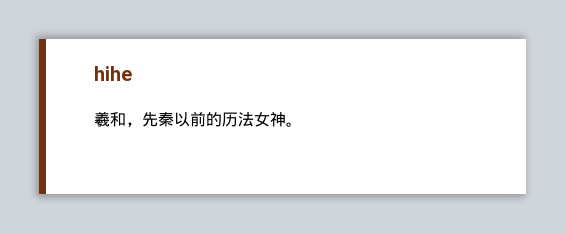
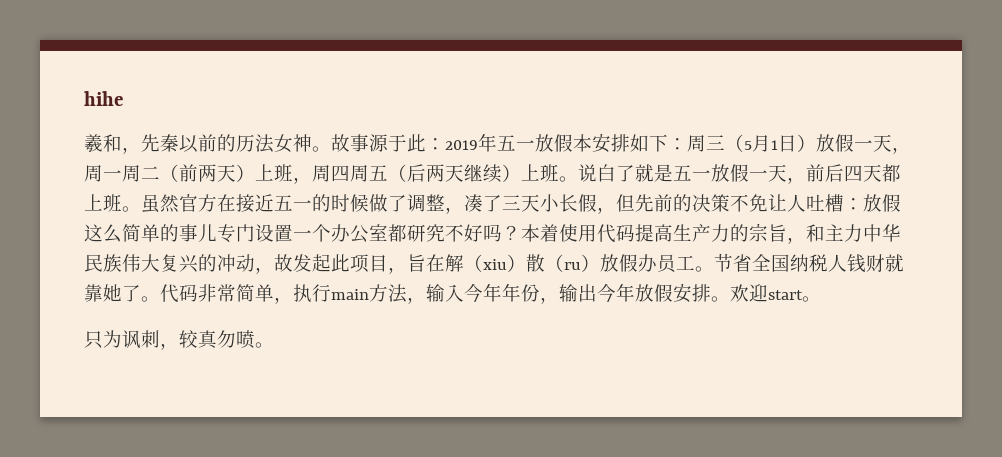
+ 故事源于此：2019年五一放假本安排如下：周三（5月1日）放假一天，周一周二（前两天）上班，周四周五（后两天继续）上班。说白了就是五一放假一天，前后四天都上班。虽然官方在接近五一的时候做了调整，凑了三天小长假，但先前的决策不免让人吐槽：放假这么简单的事儿专门设置一个办公室都研究不好吗？本着使用代码提高生产力的宗旨，和主力中华民族伟大复兴的冲动，故发起此项目，旨在解（xiu）散（ru）放假办员工。节省全国纳税人钱财就靠她了。代码非常简单，执行main方法，输入今年年份，输出今年放假安排。欢迎start。
+ 只为讽刺，较真勿喷。

